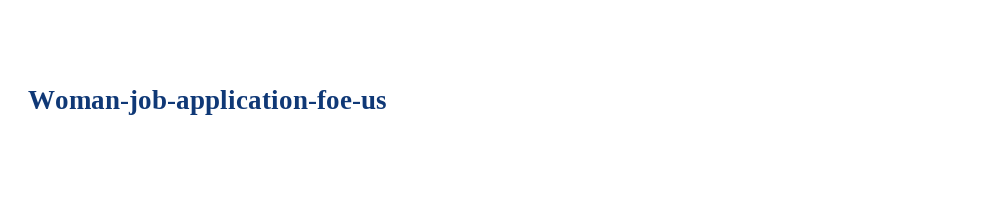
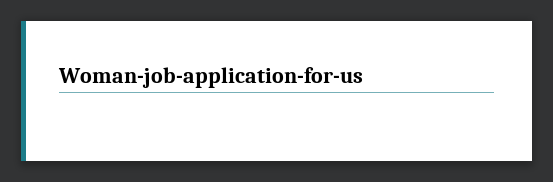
- Woman-job-application-foe-us
+ Woman-job-application-for-us

